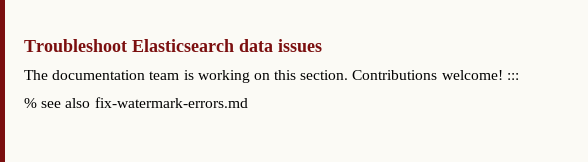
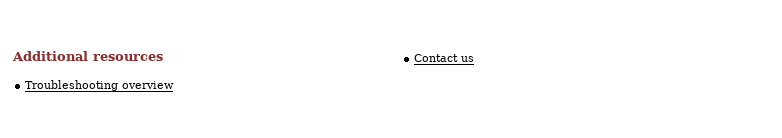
- Troubleshoot Elasticsearch data issues
- The documentation team is working on this section. Contributions welcome! :::
- % see also fix-watermark-errors.md
+ Additional resources
+ Troubleshooting overview
+ Contact us

